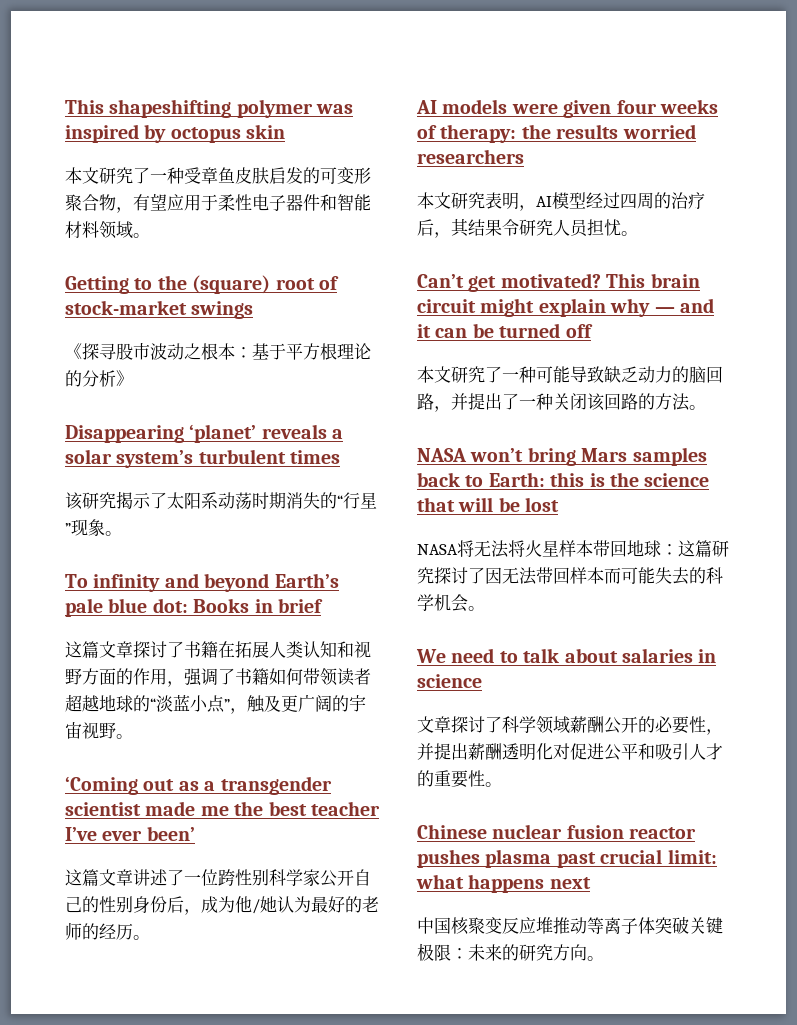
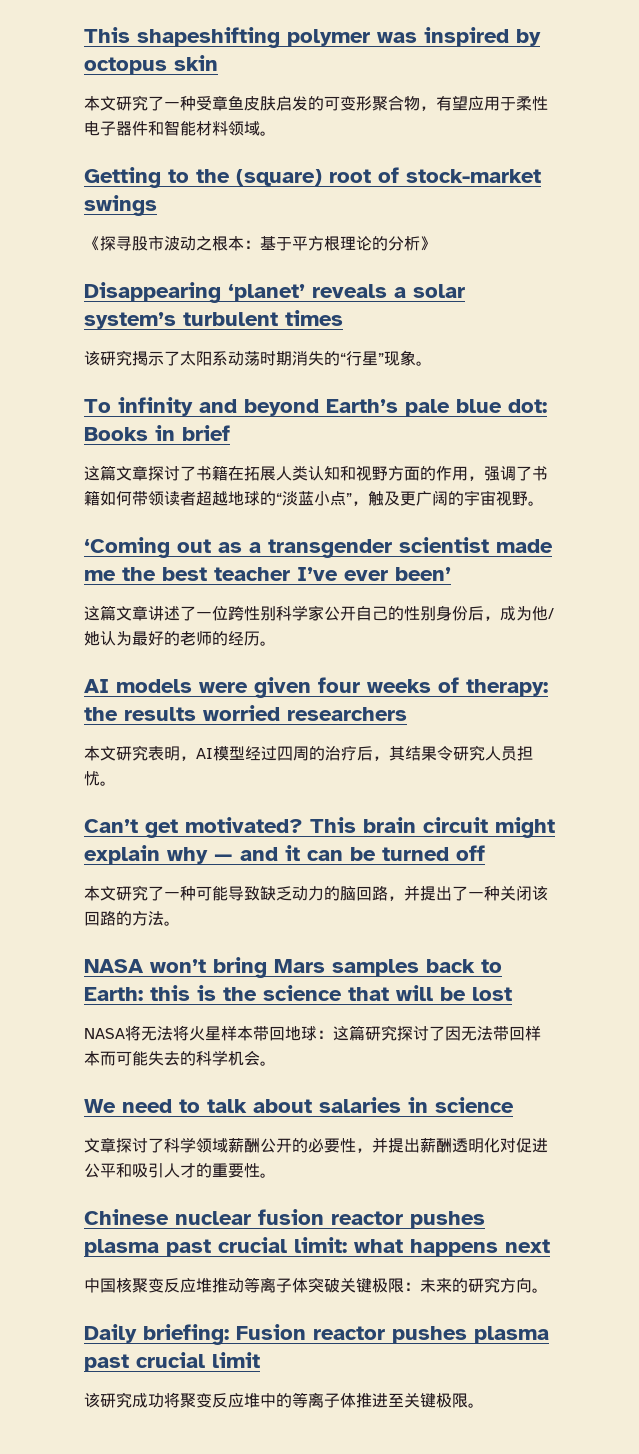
+ Daily briefing: Fusion reactor pushes plasma past crucial limit
+ 该研究成功将聚变反应堆中的等离子体推进至关键极限。

